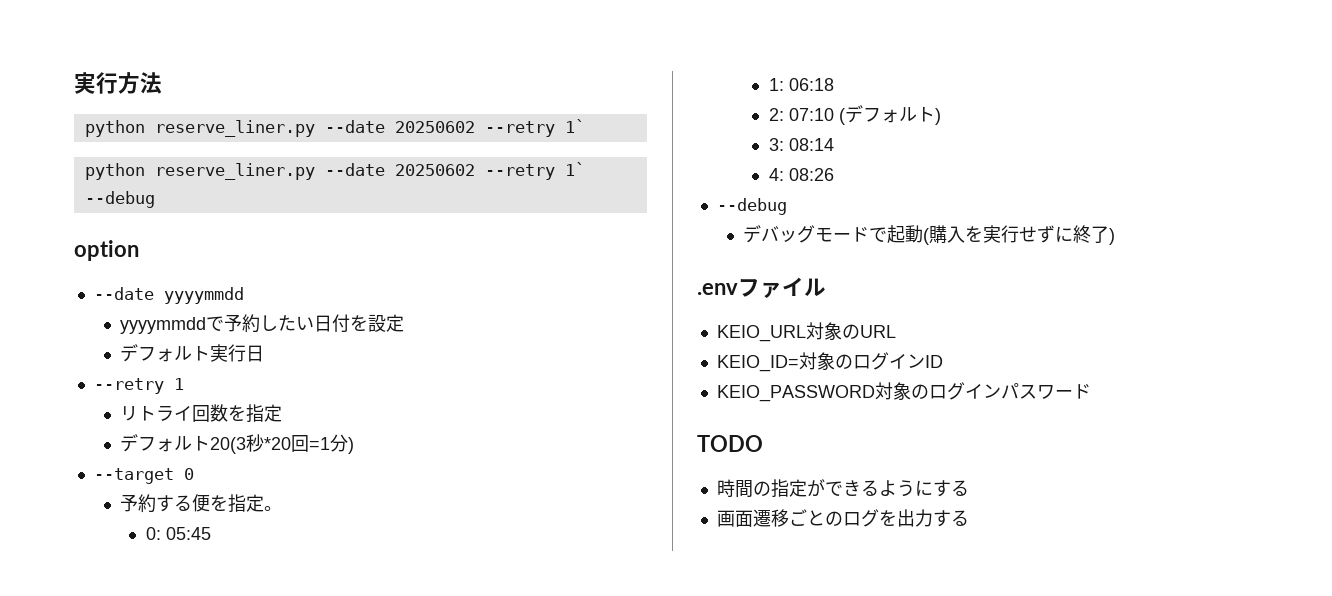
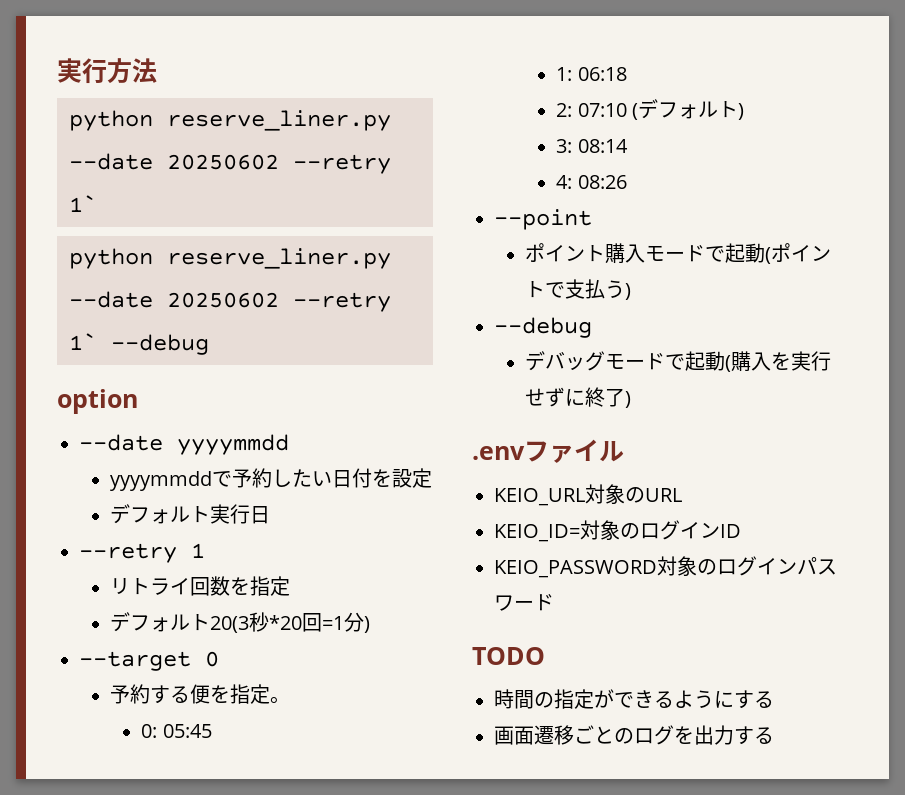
+ --point
+ ポイント購入モードで起動(ポイントで支払う)

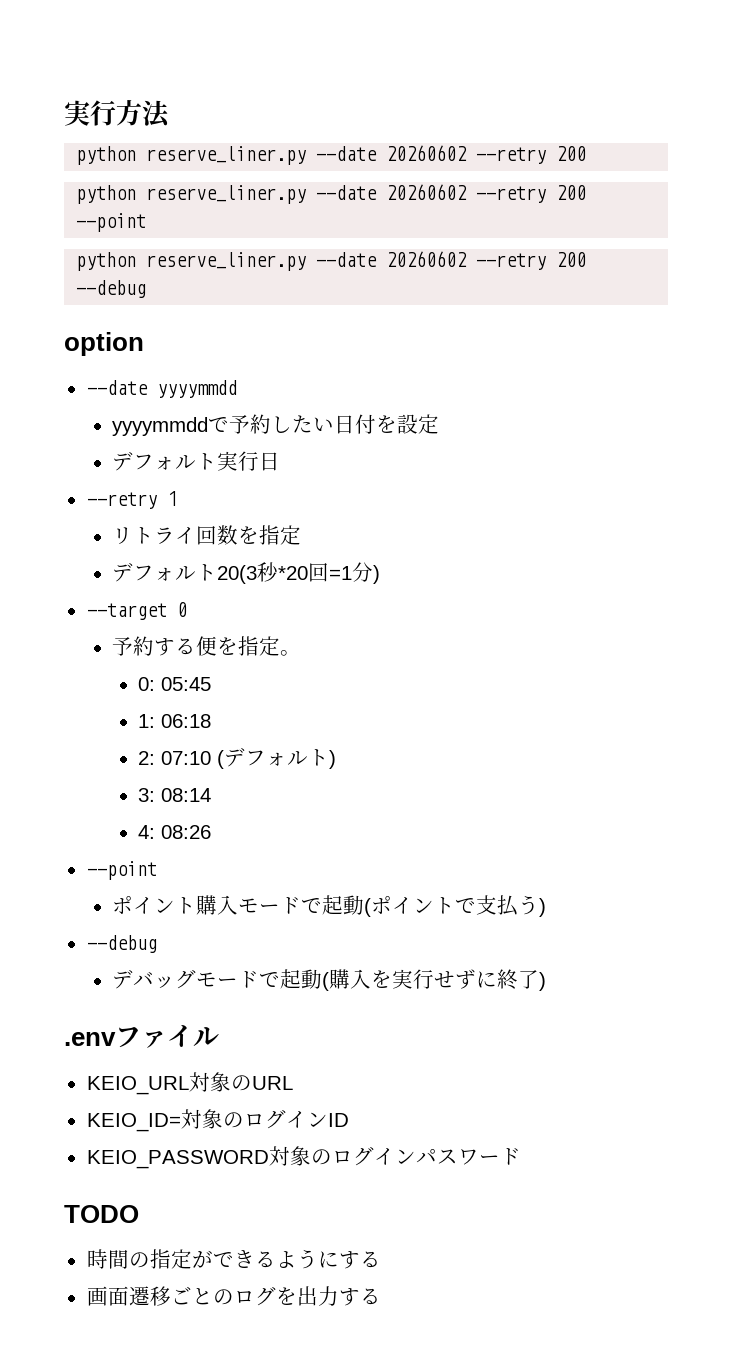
  実行方法
- python reserve_liner.py --date 20250602 --retry 1`
- python reserve_liner.py --date 20250602 --retry 1` --debug
+ python reserve_liner.py --date 20260602 --retry 200
+ python reserve_liner.py --date 20260602 --retry 200 --point
+ python reserve_liner.py --date 20260602 --retry 200 --debug

